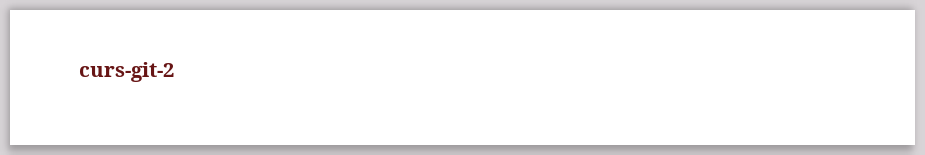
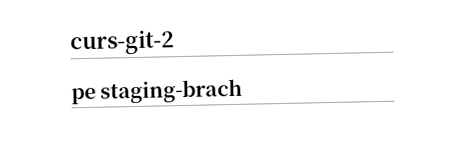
+ pe staging-brach

